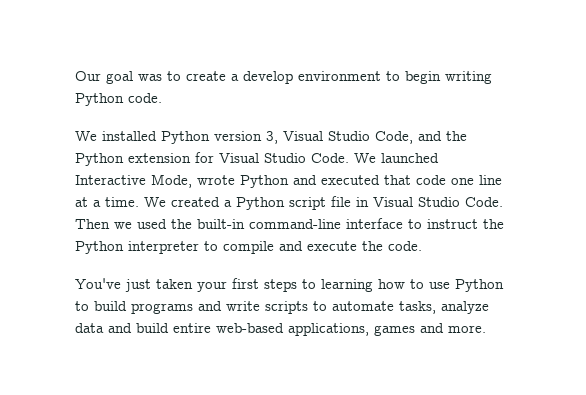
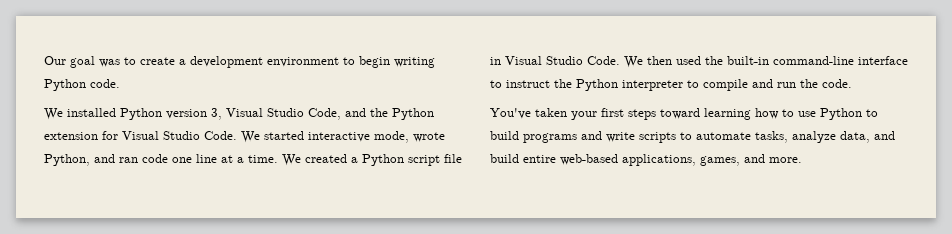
- Our goal was to create a develop environment to begin writing Python code.
+ Our goal was to create a development environment to begin writing Python code.
- We launched Interactive Mode, wrote Python and executed that code one line at a time.
+ We started interactive mode, wrote Python, and ran code one line at a time.
- Then we used the built-in command-line interface to instruct the Python interpreter to compile and execute the code.
+ We then used the built-in command-line interface to instruct the Python interpreter to compile and run the code.
- You've just taken your first steps to learning how to use Python to build programs and write scripts to automate tasks, analyze data and build entire web-based applications, games and more.
+ You've taken your first steps toward learning how to use Python to build programs and write scripts to automate tasks, analyze data, and build entire web-based applications, games, and more.

